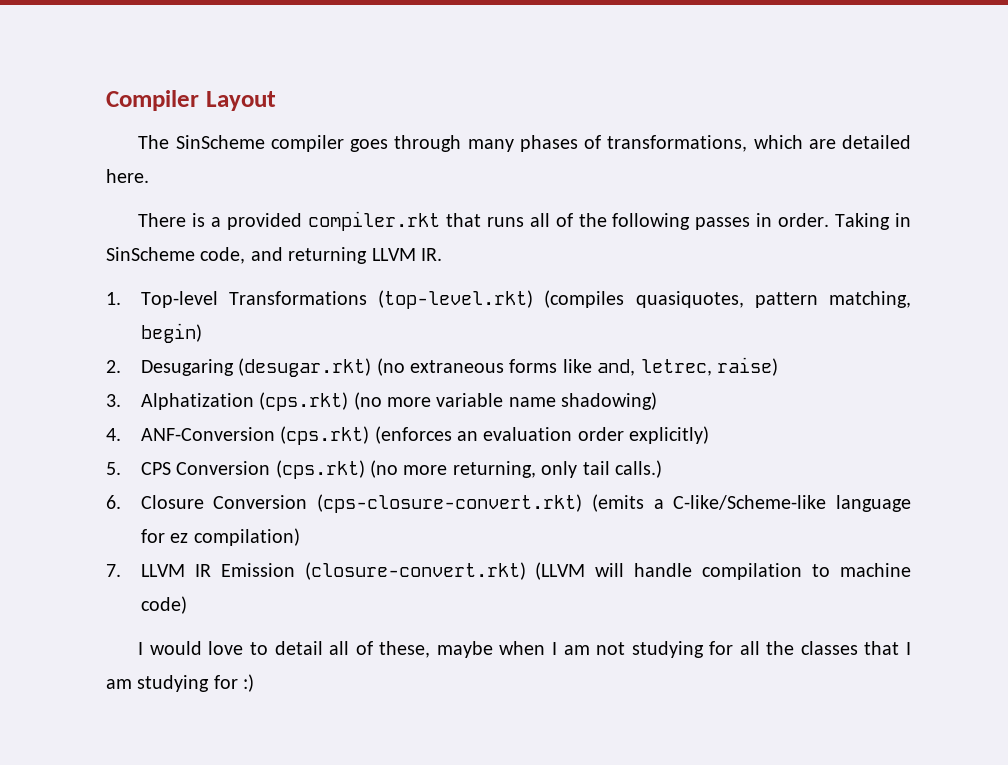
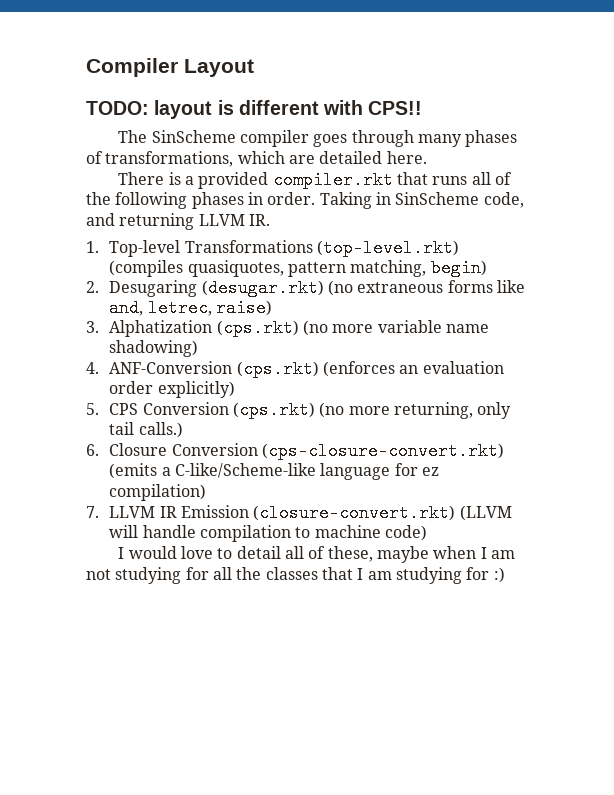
+ TODO: layout is different with CPS!!
- There is a provided compiler.rkt that runs all of the following passes in order.
+ There is a provided compiler.rkt that runs all of the following phases in order.

